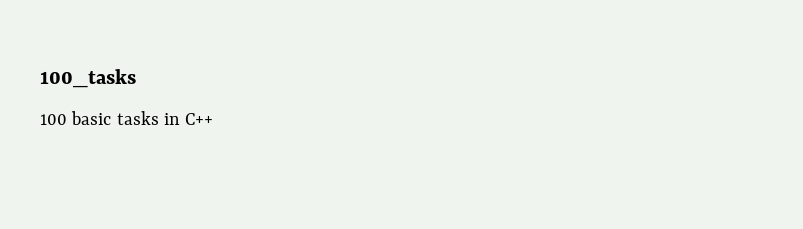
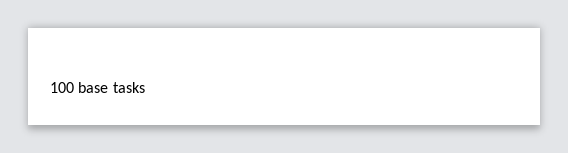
- 100_tasks
- 100 basic tasks in C++
+ 100 base tasks

